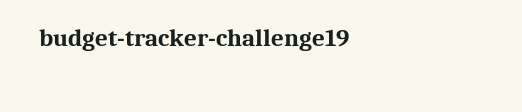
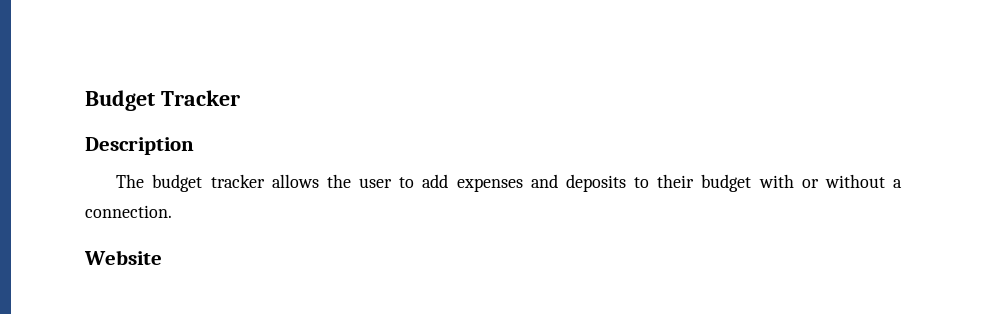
- budget-tracker-challenge19
+ Budget Tracker
+ Description
+ The budget tracker allows the user to add expenses and deposits to their budget with or without a connection.
+ Website

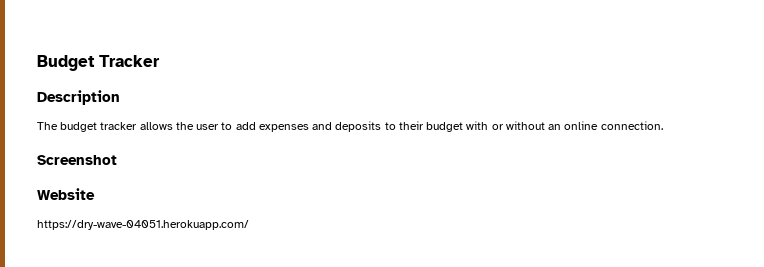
- The budget tracker allows the user to add expenses and deposits to their budget with or without a connection.
+ The budget tracker allows the user to add expenses and deposits to their budget with or without an online connection.
+ Screenshot
+ https://dry-wave-04051.herokuapp.com/

